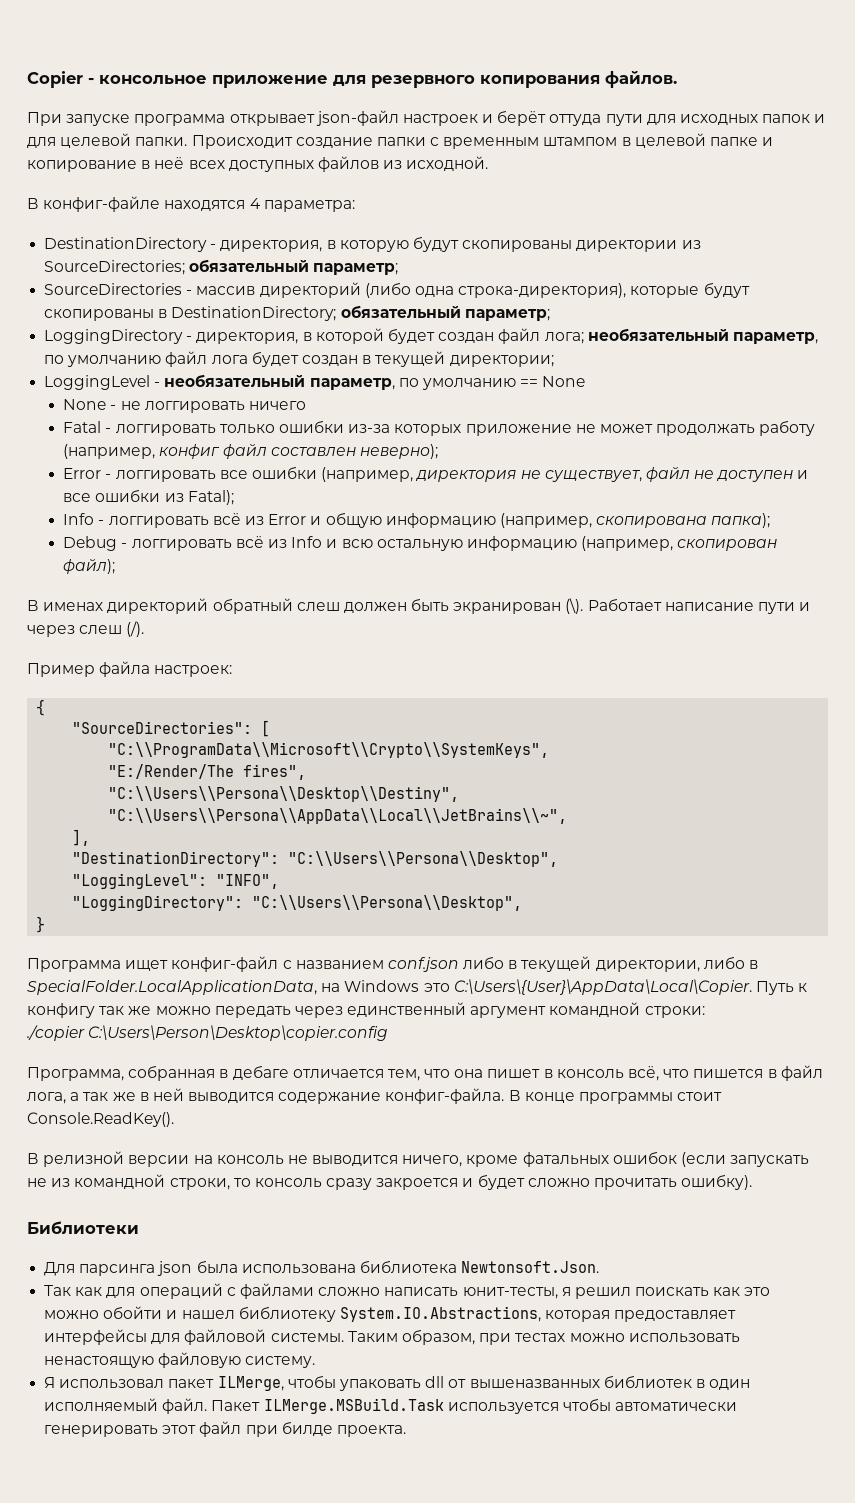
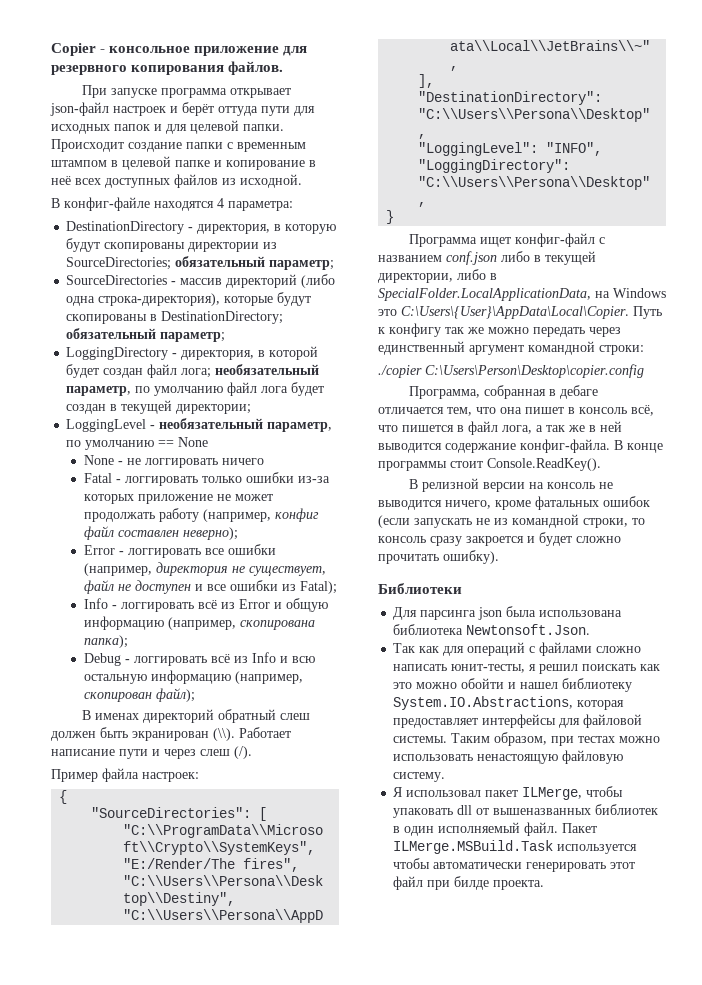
- В именах директорий обратный слеш должен быть экранирован (\).
+ В именах директорий обратный слеш должен быть экранирован (\\).

